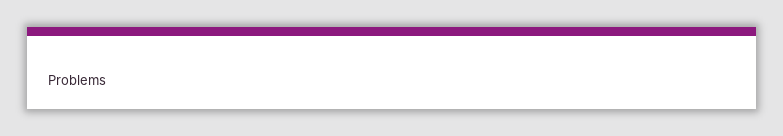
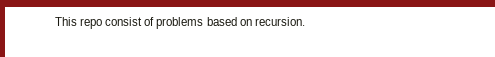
- Problems
+ This repo consist of problems based on recursion.

